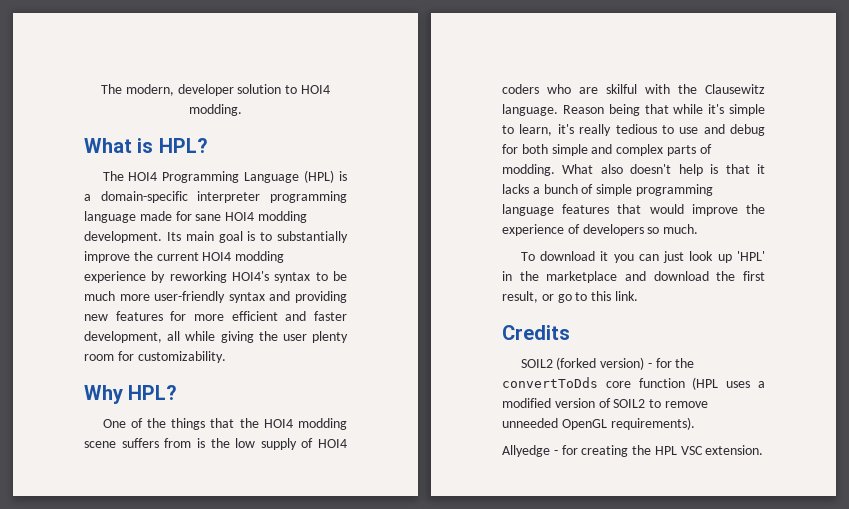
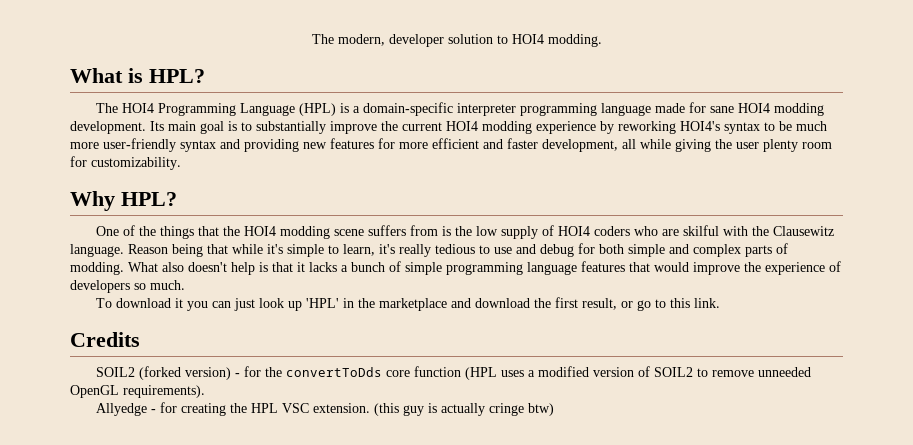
+ (this guy is actually cringe btw)

